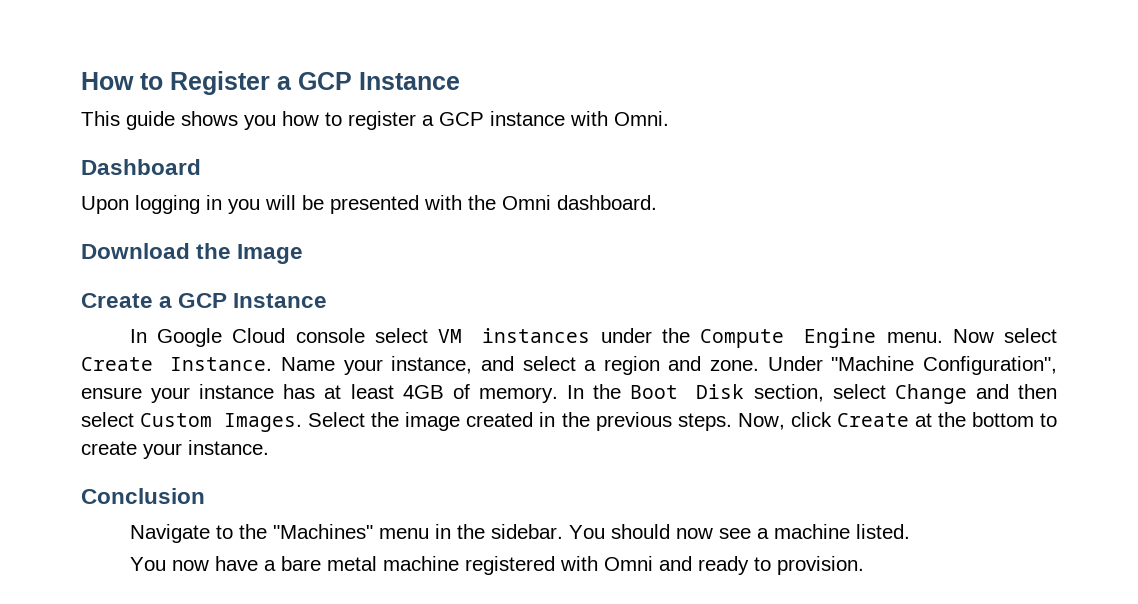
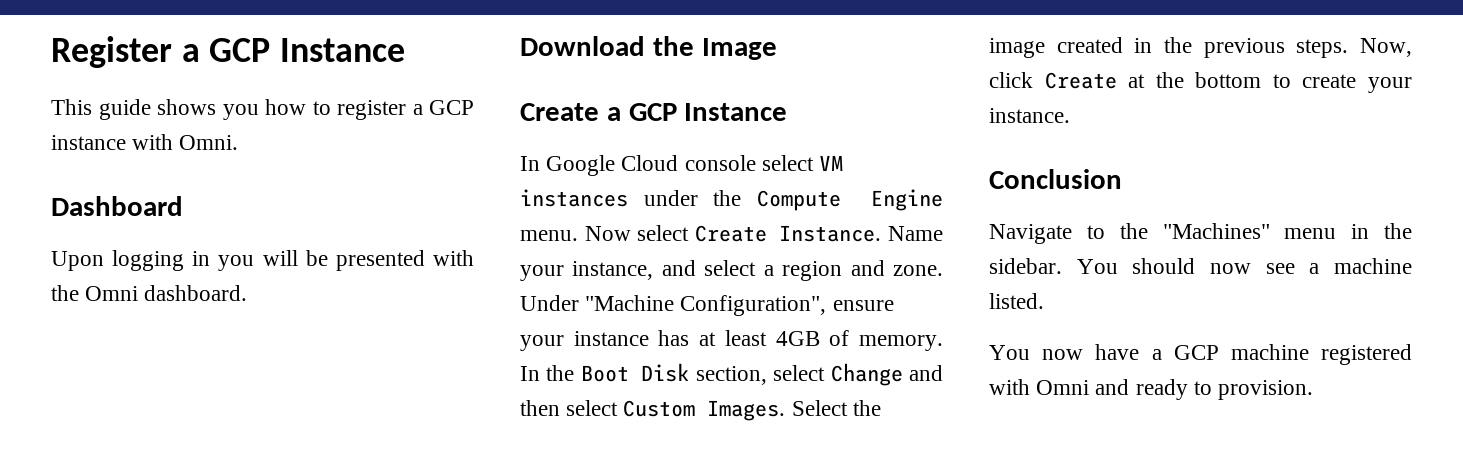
- How to Register a GCP Instance
+ Register a GCP Instance
- You now have a bare metal machine registered with Omni and ready to provision.
+ You now have a GCP machine registered with Omni and ready to provision.

